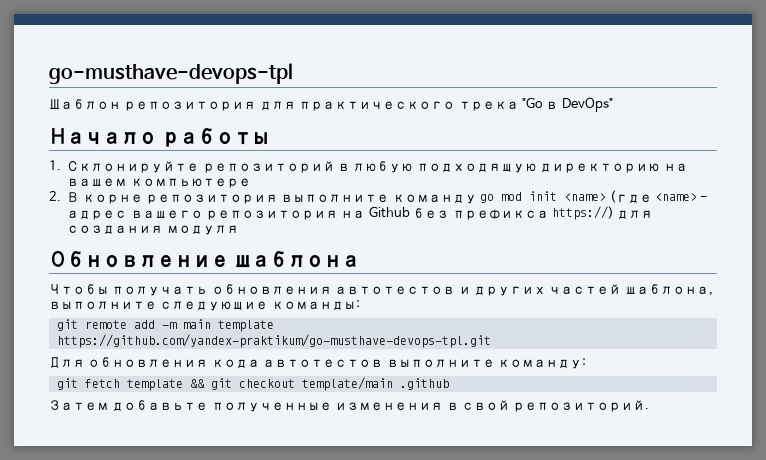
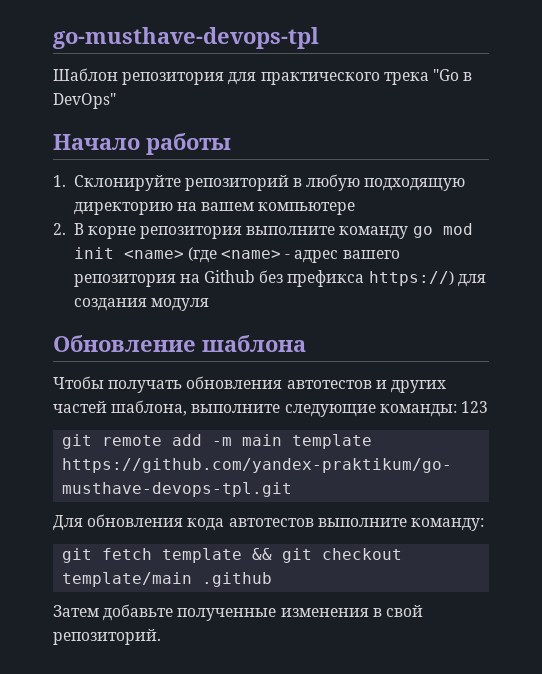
- Чтобы получать обновления автотестов и других частей шаблона, выполните следующие команды:
+ Чтобы получать обновления автотестов и других частей шаблона, выполните следующие команды: 123

